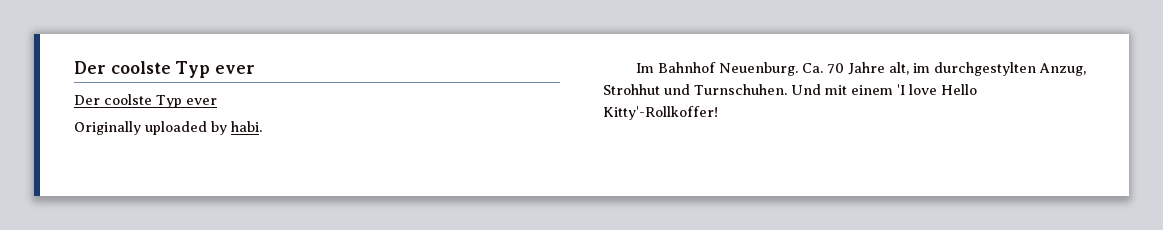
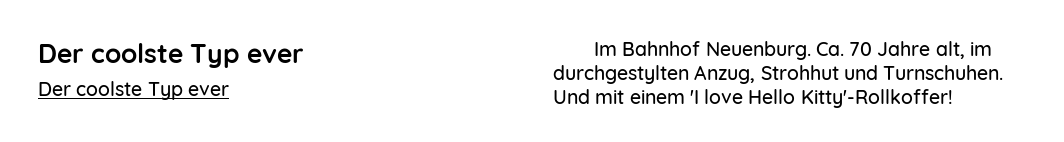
- Originally uploaded by habi.

